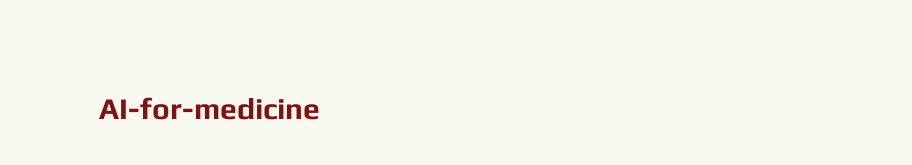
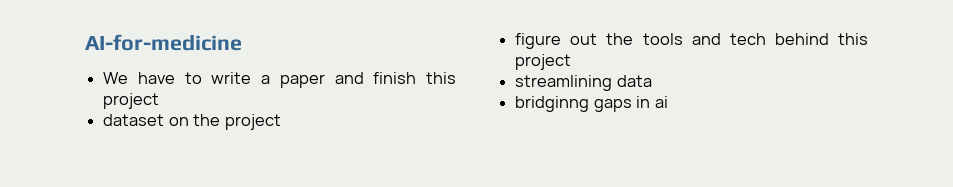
+ We have to write a paper and finish this project
+ dataset on the project
+ figure out the tools and tech behind this project
+ streamlining data
+ bridginng gaps in ai

